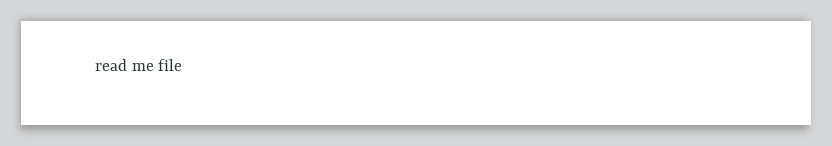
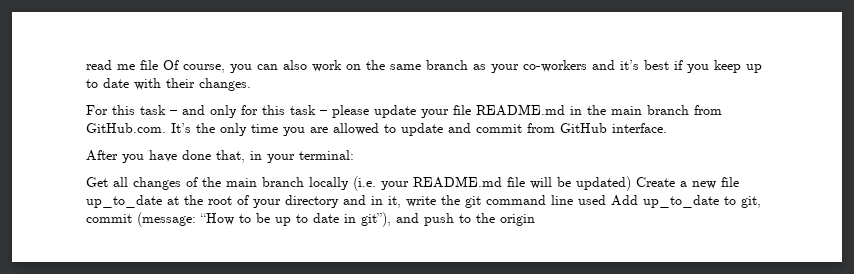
- read me file
+ read me file Of course, you can also work on the same branch as your co-workers and it’s best if you keep up to date with their changes.
+ For this task – and only for this task – please update your file README.md in the main branch from GitHub.com. It’s the only time you are allowed to update and commit from GitHub interface.
+ After you have done that, in your terminal:
+ Get all changes of the main branch locally (i.e. your README.md file will be updated) Create a new file up_to_date at the root of your directory and in it, write the git command line used Add up_to_date to git, commit (message: “How to be up to date in git”), and push to the origin

